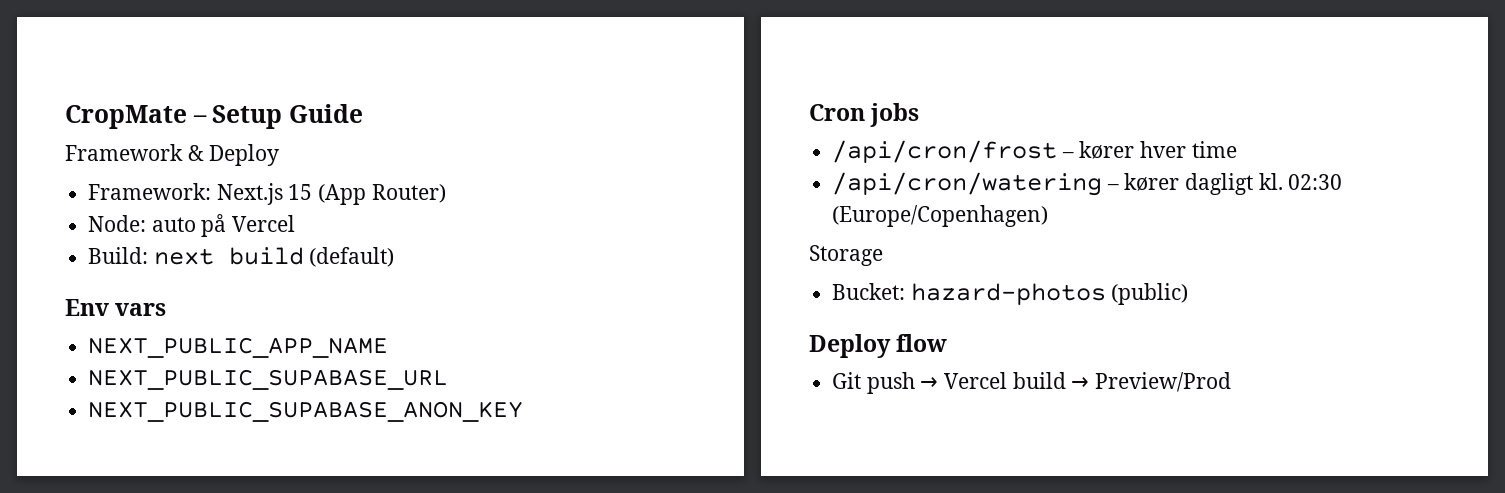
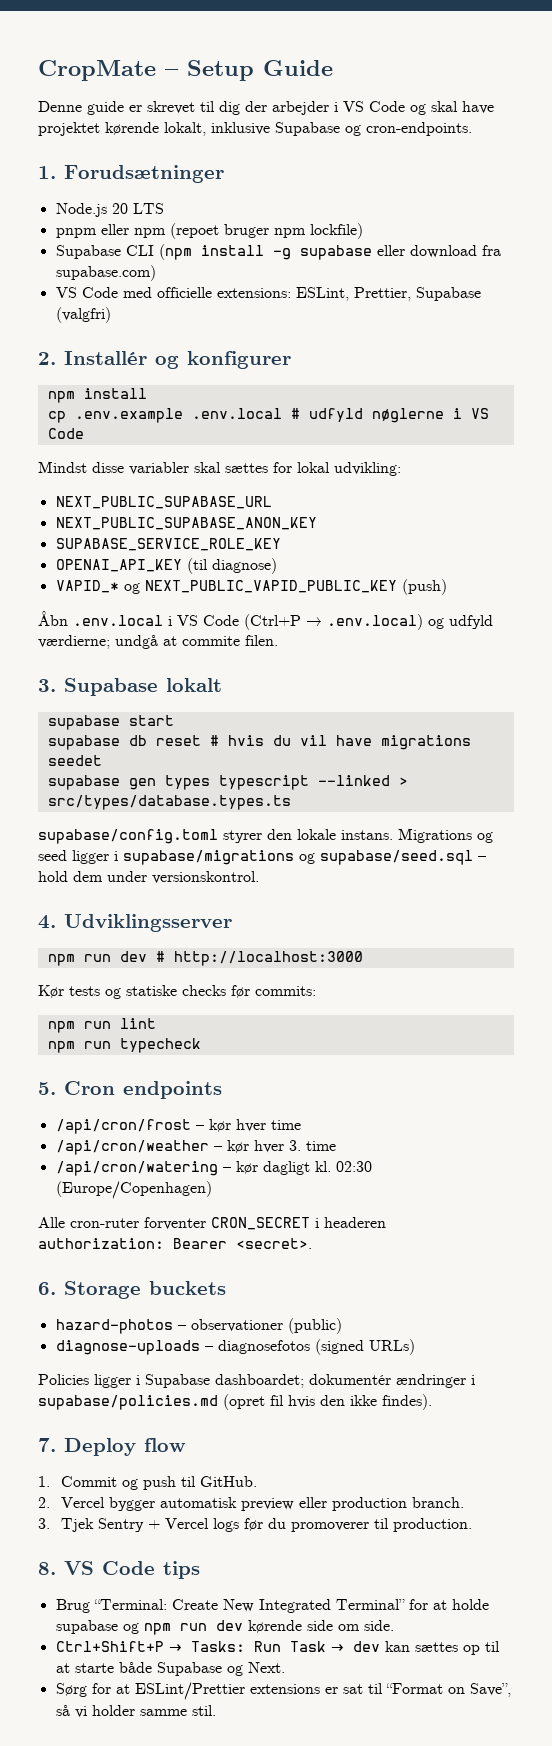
- Framework & Deploy
- Framework: Next.js 15 (App Router)
- Node: auto på Vercel
- Build: next build (default)
- Env vars
- NEXT_PUBLIC_APP_NAME
+ Denne guide er skrevet til dig der arbejder i VS Code og skal have projektet kørende lokalt, inklusive Supabase og cron-endpoints.
+ 1. Forudsætninger
+ Node.js 20 LTS
+ pnpm eller npm (repoet bruger npm lockfile)
+ Supabase CLI (npm install -g supabase eller download fra supabase.com)
+ VS Code med officielle extensions: ESLint, Prettier, Supabase (valgfri)
+ 2. Installér og konfigurer
+ npm install
+ cp .env.example .env.local # udfyld nøglerne i VS Code
+ Mindst disse variabler skal sættes for lokal udvikling:
  NEXT_PUBLIC_SUPABASE_URL
  NEXT_PUBLIC_SUPABASE_ANON_KEY
- Cron jobs
+ SUPABASE_SERVICE_ROLE_KEY
+ OPENAI_API_KEY (til diagnose)
+ VAPID_* og NEXT_PUBLIC_VAPID_PUBLIC_KEY (push)
+ Åbn .env.local i VS Code (Ctrl+P → .env.local) og udfyld værdierne; undgå at commite filen.
+ 3. Supabase lokalt
+ supabase start
+ supabase db reset # hvis du vil have migrations seedet
+ supabase gen types typescript --linked > src/types/database.types.ts
+ supabase/config.toml styrer den lokale instans. Migrations og seed ligger i supabase/migrations og supabase/seed.sql – hold dem under versionskontrol.
+ 4. Udviklingsserver
+ npm run dev # http://localhost:3000
+ Kør tests og statiske checks før commits:
+ npm run lint
+ npm run typecheck
+ 5. Cron endpoints
- /api/cron/frost – kører hver time
+ /api/cron/frost – kør hver time
+ /api/cron/weather – kør hver 3. time
- /api/cron/watering – kører dagligt kl.
+ /api/cron/watering – kør dagligt kl.
- Storage
- Bucket: hazard-photos (public)
- Deploy flow
- Git push → Vercel build → Preview/Prod
+ Alle cron-ruter forventer CRON_SECRET i headeren authorization: Bearer <secret>.
+ 6. Storage buckets
+ hazard-photos – observationer (public)
+ diagnose-uploads – diagnosefotos (signed URLs)
+ Policies ligger i Supabase dashboardet; dokumentér ændringer i supabase/policies.md (opret fil hvis den ikke findes).
+ 7. Deploy flow
+ 1. Commit og push til GitHub.
+ 2. Vercel bygger automatisk preview eller production branch.
+ 3. Tjek Sentry + Vercel logs før du promoverer til production.
+ 8. VS Code tips
+ Brug “Terminal: Create New Integrated Terminal” for at holde supabase og npm run dev kørende side om side.
+ Ctrl+Shift+P → Tasks: Run Task → dev kan sættes op til at starte både Supabase og Next.
+ Sørg for at ESLint/Prettier extensions er sat til “Format on Save”, så vi holder samme stil.

